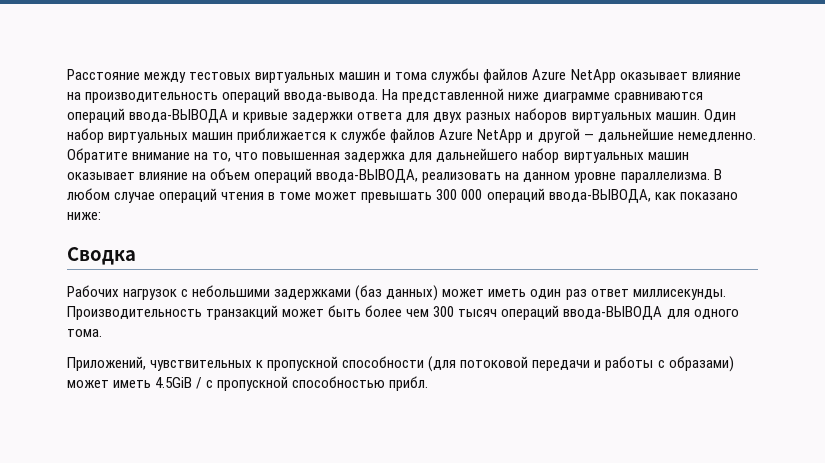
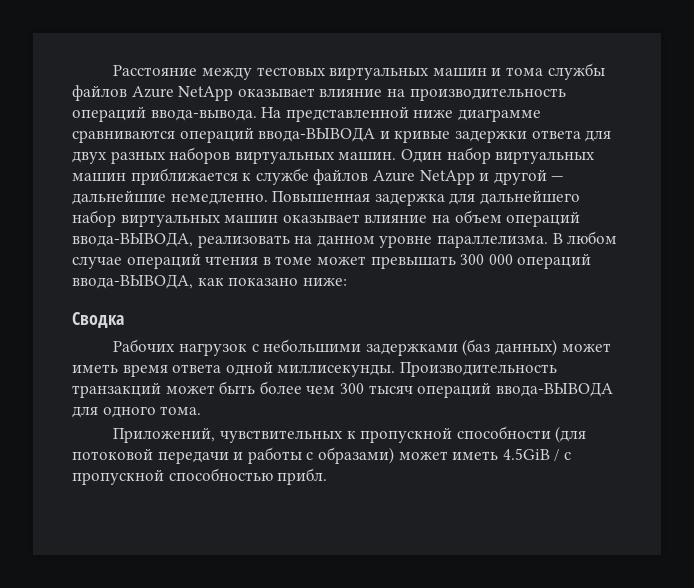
- Обратите внимание на то, что повышенная задержка для дальнейшего набор виртуальных машин оказывает влияние на объем операций ввода-ВЫВОДА, реализовать на данном уровне параллелизма.
+ Повышенная задержка для дальнейшего набор виртуальных машин оказывает влияние на объем операций ввода-ВЫВОДА, реализовать на данном уровне параллелизма.
- Рабочих нагрузок с небольшими задержками (баз данных) может иметь один раз ответ миллисекунды.
+ Рабочих нагрузок с небольшими задержками (баз данных) может иметь время ответа одной миллисекунды.

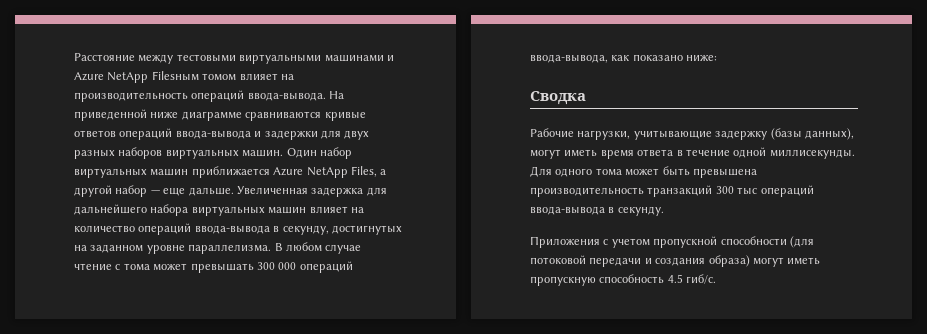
- Расстояние между тестовых виртуальных машин и тома службы файлов Azure NetApp оказывает влияние на производительность операций ввода-вывода.
+ Расстояние между тестовыми виртуальными машинами и Azure NetApp Filesным томом влияет на производительность операций ввода-вывода.
- На представленной ниже диаграмме сравниваются операций ввода-ВЫВОДА и кривые задержки ответа для двух разных наборов виртуальных машин.
+ На приведенной ниже диаграмме сравниваются кривые ответов операций ввода-вывода и задержки для двух разных наборов виртуальных машин.
- Один набор виртуальных машин приближается к службе файлов Azure NetApp и другой — дальнейшие немедленно. Повышенная задержка для дальнейшего набор виртуальных машин оказывает влияние на объем операций ввода-ВЫВОДА, реализовать на данном уровне параллелизма.
+ Один набор виртуальных машин приближается Azure NetApp Files, а другой набор — еще дальше. Увеличенная задержка для дальнейшего набора виртуальных машин влияет на количество операций ввода-вывода в секунду, достигнутых на заданном уровне параллелизма.
- В любом случае операций чтения в томе может превышать 300 000 операций ввода-ВЫВОДА, как показано ниже:
+ В любом случае чтение с тома может превышать 300 000 операций ввода-вывода, как показано ниже:
- Рабочих нагрузок с небольшими задержками (баз данных) может иметь время ответа одной миллисекунды. Производительность транзакций может быть более чем 300 тысяч операций ввода-ВЫВОДА для одного тома.
- Приложений, чувствительных к пропускной способности (для потоковой передачи и работы с образами) может иметь 4.5GiB / с пропускной способностью прибл.
+ Рабочие нагрузки, учитывающие задержку (базы данных), могут иметь время ответа в течение одной миллисекунды. Для одного тома может быть превышена производительность транзакций 300 тыс операций ввода-вывода в секунду.
+ Приложения с учетом пропускной способности (для потоковой передачи и создания образа) могут иметь пропускную способность 4.5 гиб/с.

